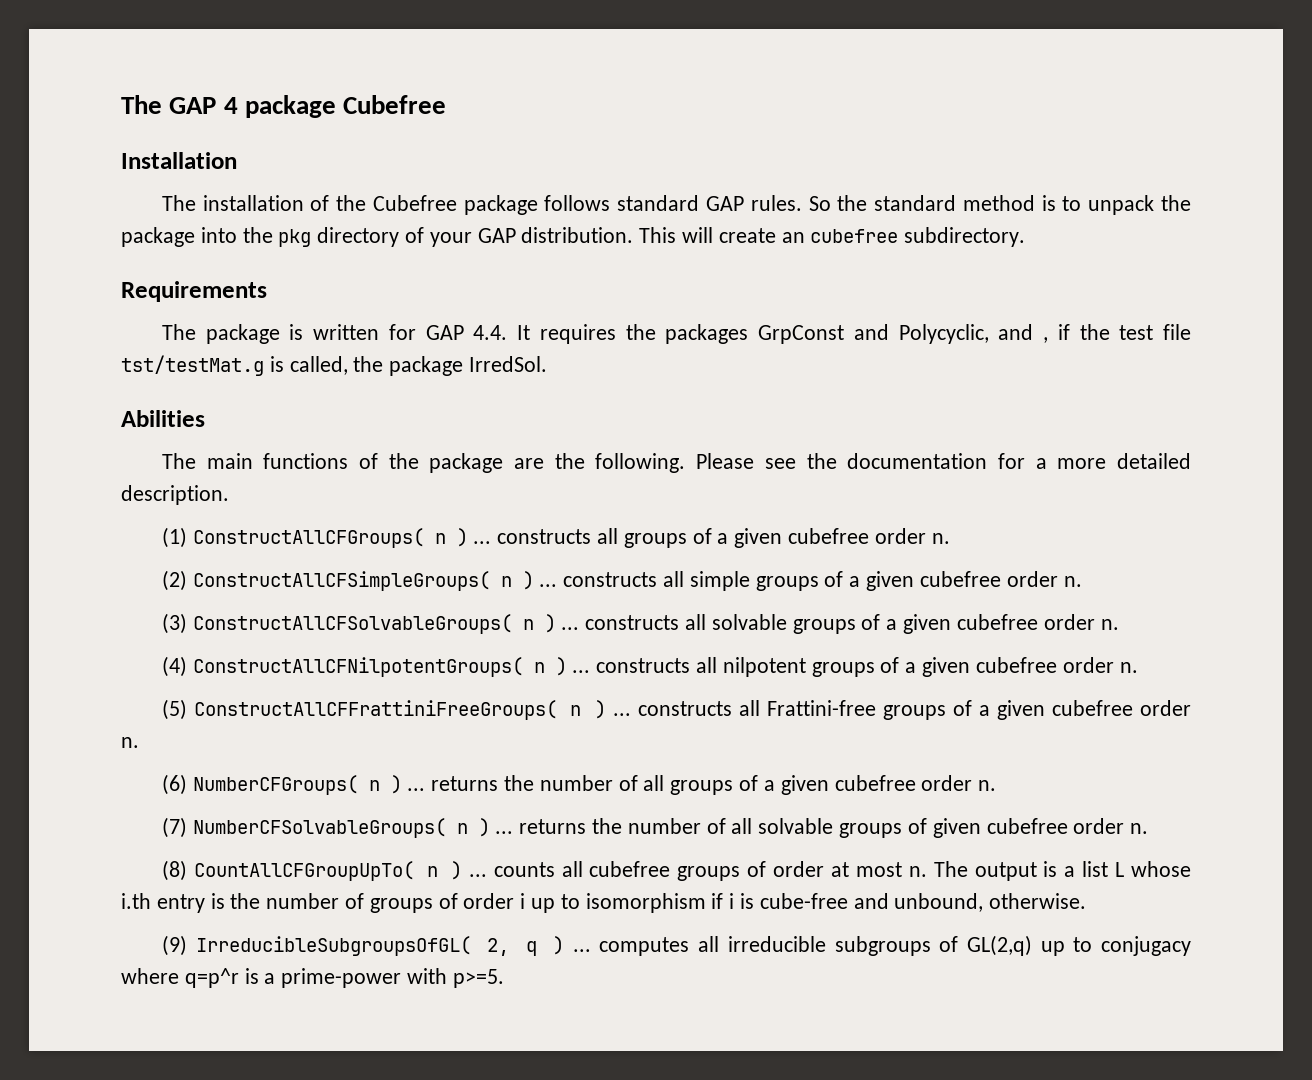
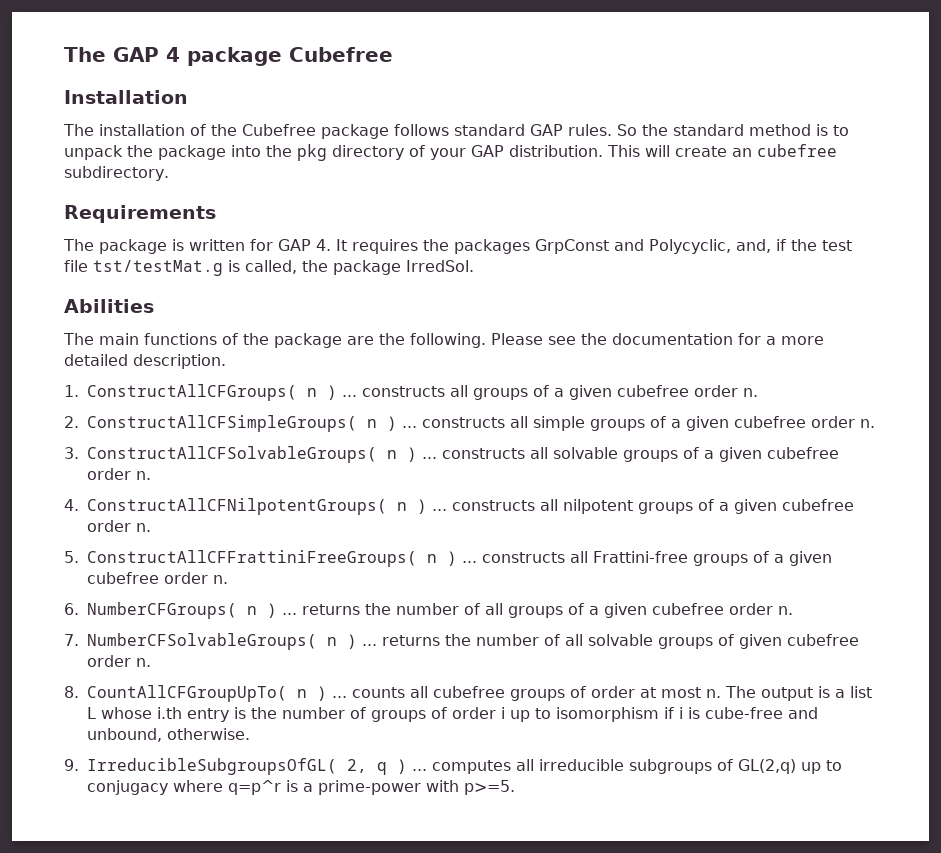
- The package is written for GAP 4.4. It requires the packages GrpConst and Polycyclic, and , if the test file tst/testMat.g is called, the package IrredSol.
+ The package is written for GAP 4. It requires the packages GrpConst and Polycyclic, and, if the test file tst/testMat.g is called, the package IrredSol.
- (1) ConstructAllCFGroups( n ) ... constructs all groups of a given cubefree order n.
+ 1. ConstructAllCFGroups( n ) ... constructs all groups of a given cubefree order n.
- (2) ConstructAllCFSimpleGroups( n ) ... constructs all simple groups of a given cubefree order n.
+ 2. ConstructAllCFSimpleGroups( n ) ... constructs all simple groups of a given cubefree order n.
- (3) ConstructAllCFSolvableGroups( n ) ... constructs all solvable groups of a given cubefree order n.
+ 3. ConstructAllCFSolvableGroups( n ) ... constructs all solvable groups of a given cubefree order n.
- (4) ConstructAllCFNilpotentGroups( n ) ... constructs all nilpotent groups of a given cubefree order n.
+ 4. ConstructAllCFNilpotentGroups( n ) ... constructs all nilpotent groups of a given cubefree order n.
- (5) ConstructAllCFFrattiniFreeGroups( n ) ... constructs all Frattini-free groups of a given cubefree order n.
+ 5. ConstructAllCFFrattiniFreeGroups( n ) ... constructs all Frattini-free groups of a given cubefree order n.
- (6) NumberCFGroups( n ) ... returns the number of all groups of a given cubefree order n.
+ 6. NumberCFGroups( n ) ... returns the number of all groups of a given cubefree order n.
- (7) NumberCFSolvableGroups( n ) ... returns the number of all solvable groups of given cubefree order n.
+ 7. NumberCFSolvableGroups( n ) ... returns the number of all solvable groups of given cubefree order n.
- (8) CountAllCFGroupUpTo( n ) ... counts all cubefree groups of order at most n.
+ 8. CountAllCFGroupUpTo( n ) ... counts all cubefree groups of order at most n.
- (9) IrreducibleSubgroupsOfGL( 2, q ) ... computes all irreducible subgroups of GL(2,q) up to conjugacy where q=p^r is a prime-power with p>=5.
+ 9. IrreducibleSubgroupsOfGL( 2, q ) ... computes all irreducible subgroups of GL(2,q) up to conjugacy where q=p^r is a prime-power with p>=5.

